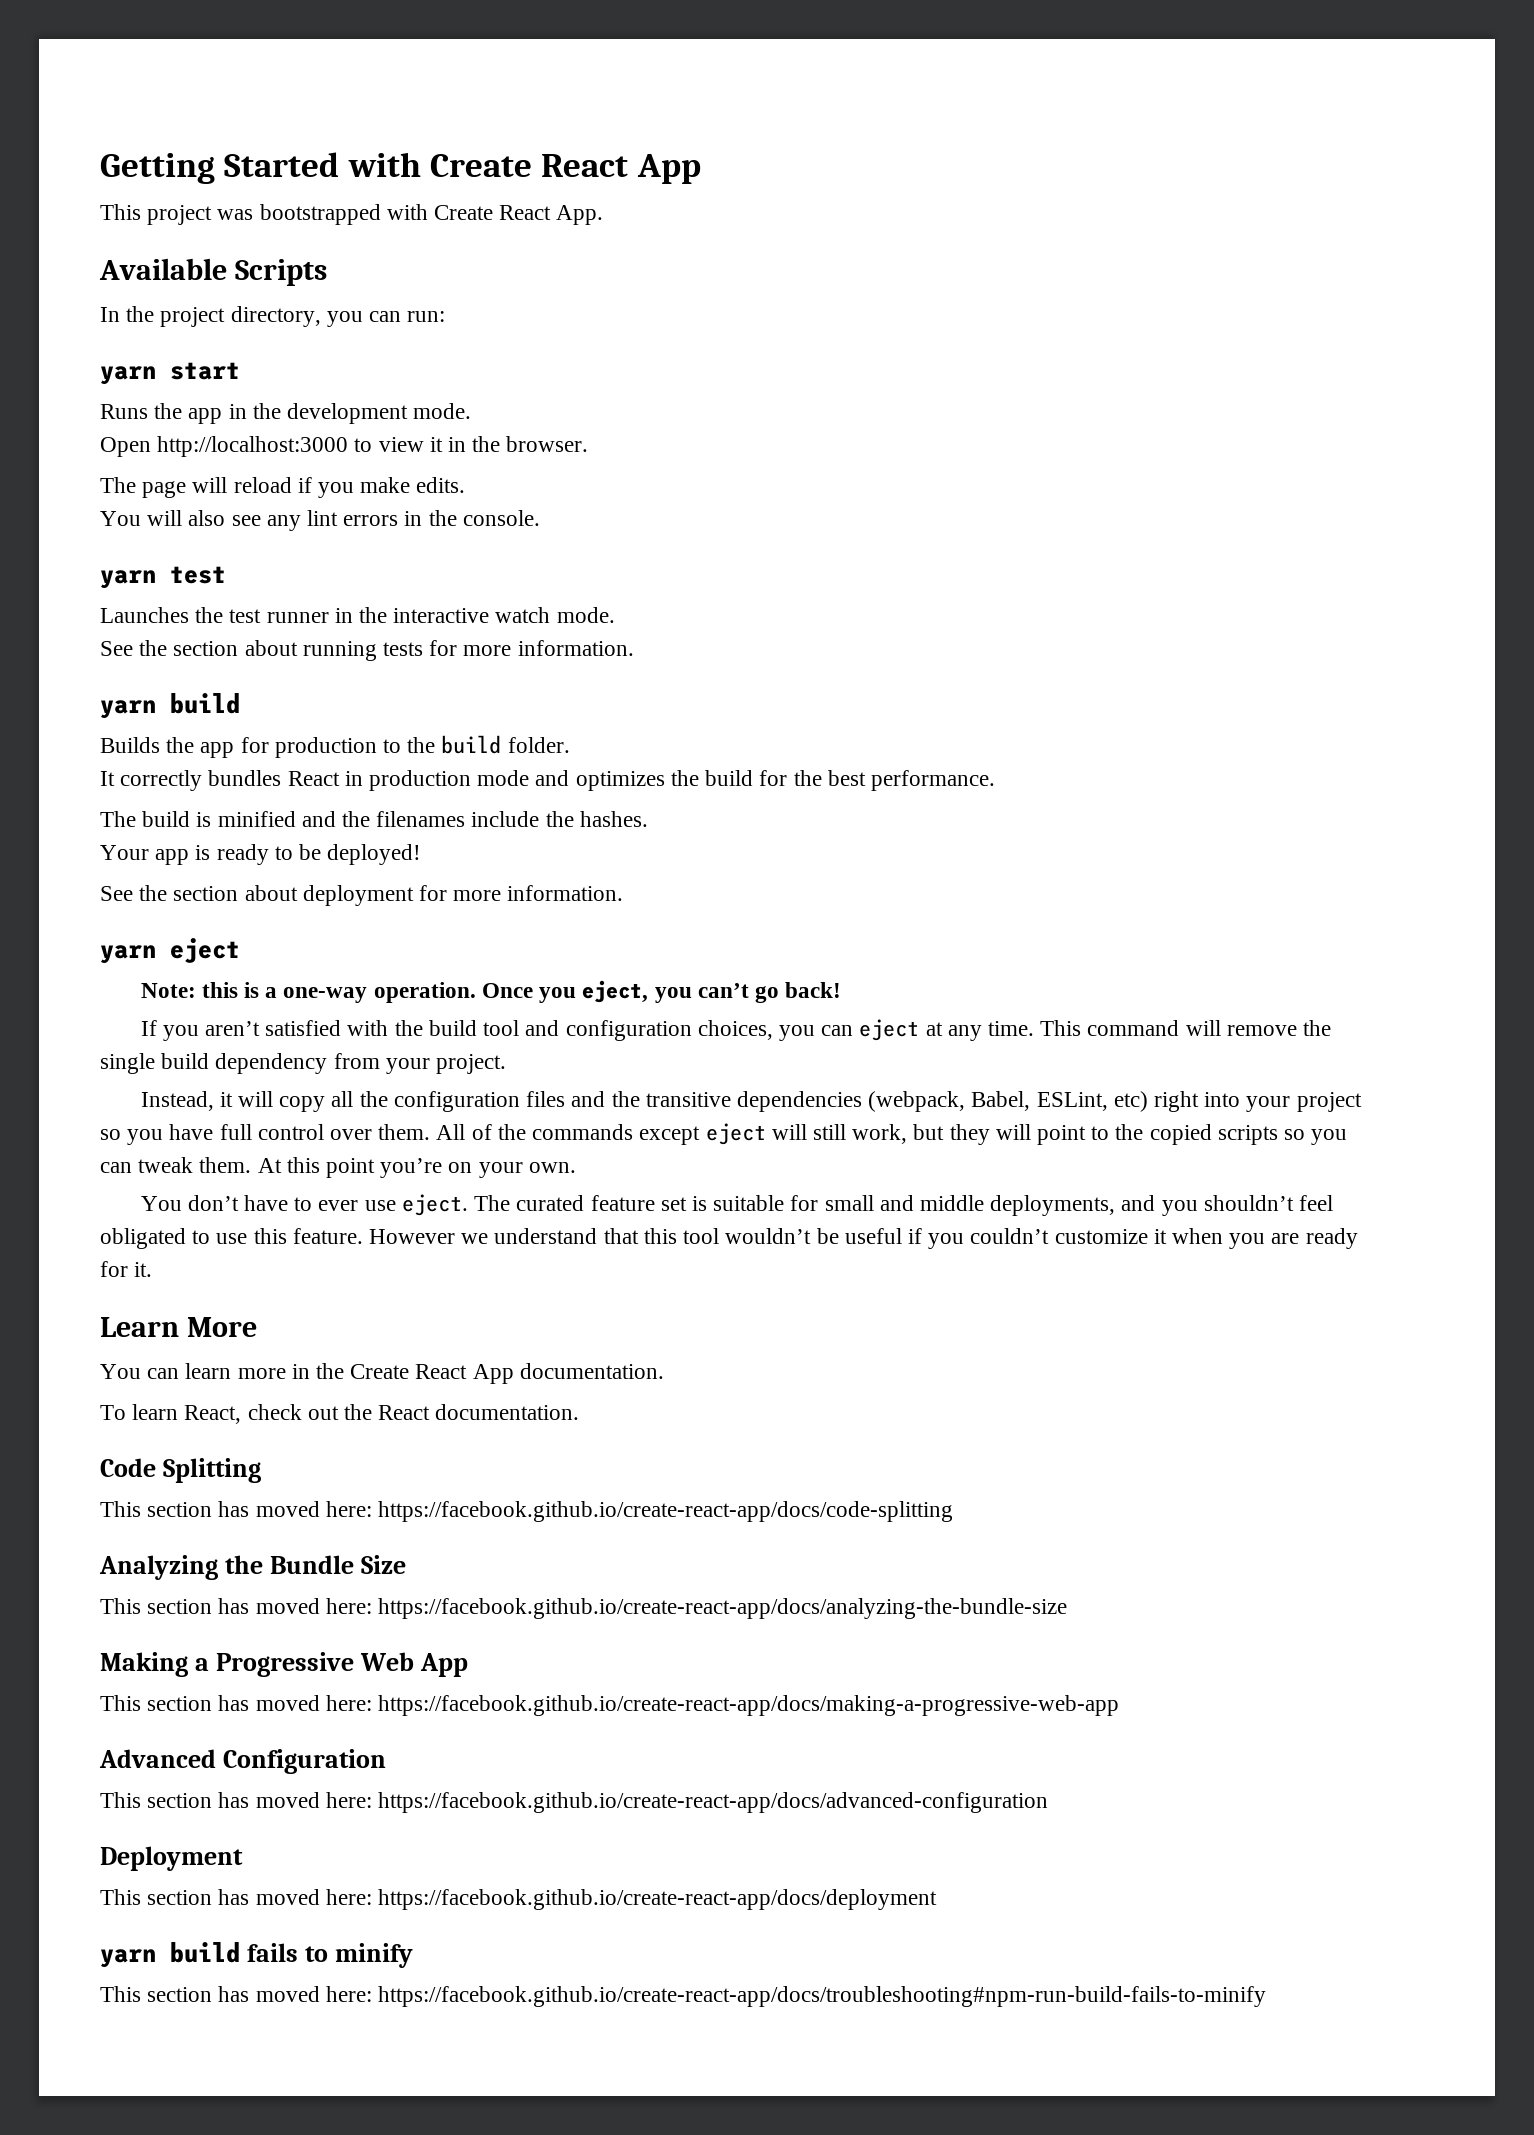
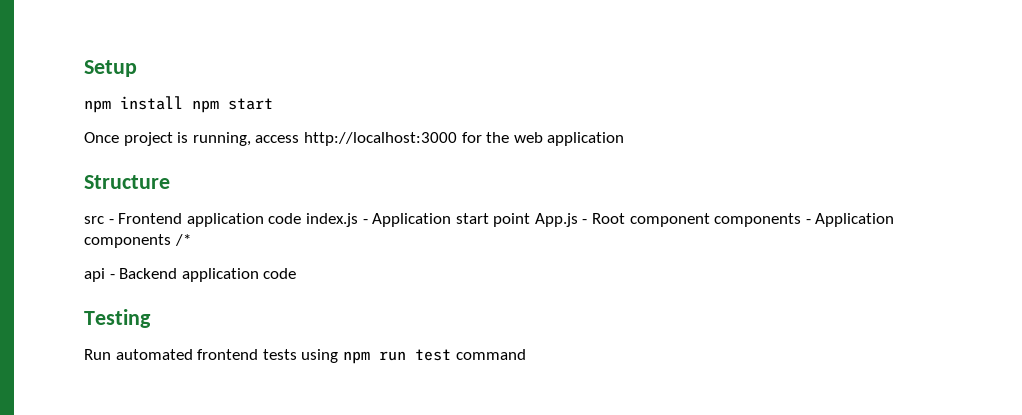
- Getting Started with Create React App
- This project was bootstrapped with Create React App.
- Available Scripts
- In the project directory, you can run:
- yarn start
- Runs the app in the development mode.
- Open http://localhost:3000 to view it in the browser.
- The page will reload if you make edits.
- You will also see any lint errors in the console.
- yarn test
- Launches the test runner in the interactive watch mode.
- See the section about running tests for more information.
- yarn build
- Builds the app for production to the build folder.
- It correctly bundles React in production mode and optimizes the build for the best performance.
- The build is minified and the filenames include the hashes.
- Your app is ready to be deployed!
- See the section about deployment for more information.
- yarn eject
- Note: this is a one-way operation. Once you eject, you can’t go back!
- If you aren’t satisfied with the build tool and configuration choices, you can eject at any time. This command will remove the single build dependency from your project.
- Instead, it will copy all the configuration files and the transitive dependencies (webpack, Babel, ESLint, etc) right into your project so you have full control over them. All of the commands except eject will still work, but they will point to the copied scripts so you can tweak them. At this point you’re on your own.
- You don’t have to ever use eject. The curated feature set is suitable for small and middle deployments, and you shouldn’t feel obligated to use this feature. However we understand that this tool wouldn’t be useful if you couldn’t customize it when you are ready for it.
- Learn More
- You can learn more in the Create React App documentation.
- To learn React, check out the React documentation.
- Code Splitting
- This section has moved here: https://facebook.github.io/create-react-app/docs/code-splitting
- Analyzing the Bundle Size
- This section has moved here: https://facebook.github.io/create-react-app/docs/analyzing-the-bundle-size
- Making a Progressive Web App
- This section has moved here: https://facebook.github.io/create-react-app/docs/making-a-progressive-web-app
- Advanced Configuration
- This section has moved here: https://facebook.github.io/create-react-app/docs/advanced-configuration
- Deployment
- This section has moved here: https://facebook.github.io/create-react-app/docs/deployment
- yarn build fails to minify
- This section has moved here: https://facebook.github.io/create-react-app/docs/troubleshooting#npm-run-build-fails-to-minify
+ Setup
+ npm install npm start
+ Once project is running, access http://localhost:3000 for the web application
+ Structure
+ src - Frontend application code index.js - Application start point App.js - Root component components - Application components /*
+ api - Backend application code
+ Testing
+ Run automated frontend tests using npm run test command

